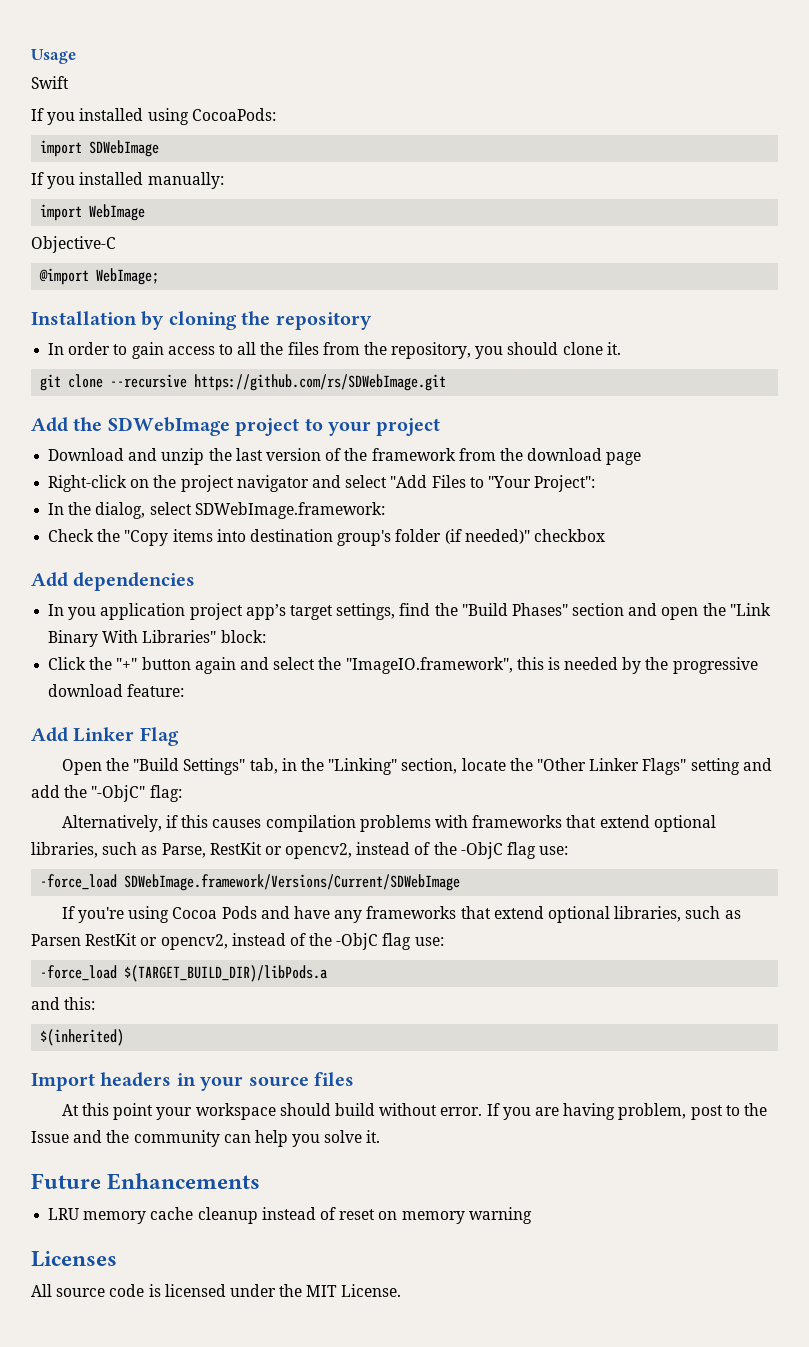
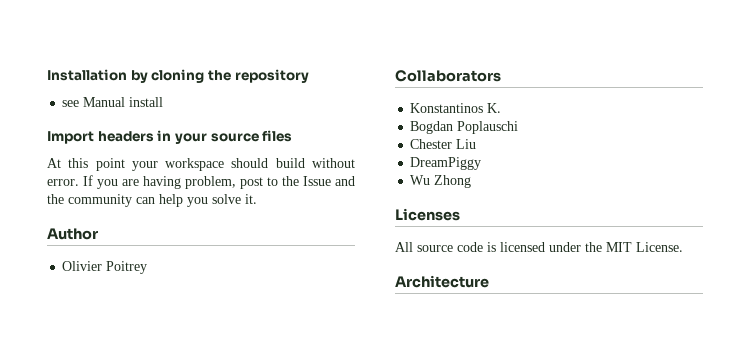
- Usage
- Swift
- If you installed using CocoaPods:
- import SDWebImage
- If you installed manually:
- import WebImage
- Objective-C
- @import WebImage;
- In order to gain access to all the files from the repository, you should clone it.
- git clone --recursive https://github.com/rs/SDWebImage.git
- Add the SDWebImage project to your project
- Download and unzip the last version of the framework from the download page
- Right-click on the project navigator and select "Add Files to "Your Project":
- In the dialog, select SDWebImage.framework:
- Check the "Copy items into destination group's folder (if needed)" checkbox
- Add dependencies
- In you application project app’s target settings, find the "Build Phases" section and open the "Link Binary With Libraries" block:
- Click the "+" button again and select the "ImageIO.framework", this is needed by the progressive download feature:
- Add Linker Flag
- Open the "Build Settings" tab, in the "Linking" section, locate the "Other Linker Flags" setting and add the "-ObjC" flag:
- Alternatively, if this causes compilation problems with frameworks that extend optional libraries, such as Parse, RestKit or opencv2, instead of the -ObjC flag use:
- -force_load SDWebImage.framework/Versions/Current/SDWebImage
- If you're using Cocoa Pods and have any frameworks that extend optional libraries, such as Parsen RestKit or opencv2, instead of the -ObjC flag use:
- -force_load $(TARGET_BUILD_DIR)/libPods.a
- and this:
- $(inherited)
+ see Manual install
- Future Enhancements
- LRU memory cache cleanup instead of reset on memory warning
+ Author
+ Olivier Poitrey
+ Collaborators
+ Konstantinos K.
+ Bogdan Poplauschi
+ Chester Liu
+ DreamPiggy
+ Wu Zhong
+ Architecture

